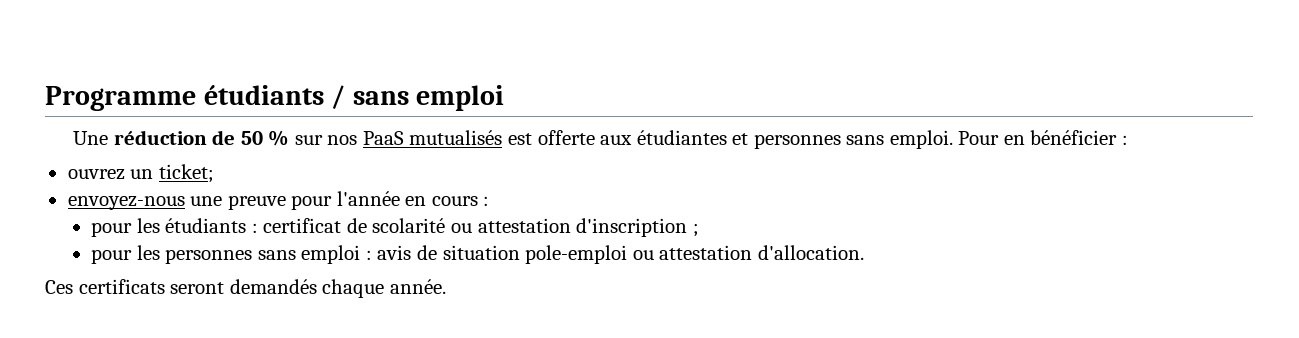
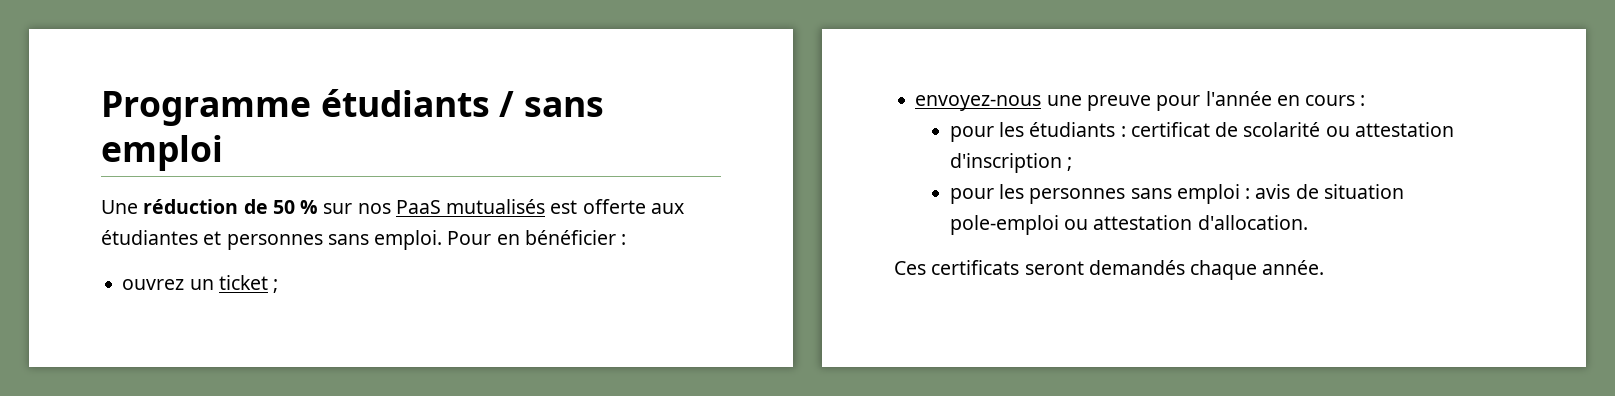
- ouvrez un ticket;
+ ouvrez un ticket ;

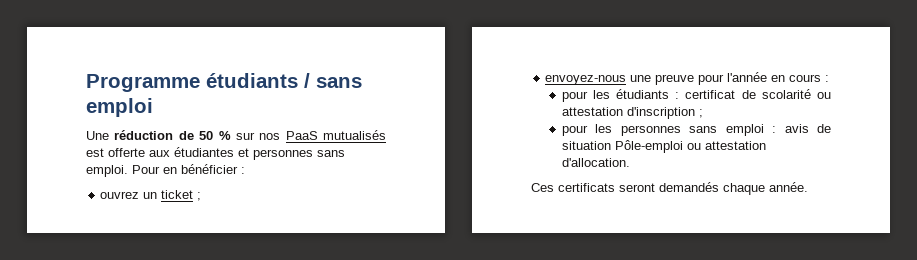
- pour les personnes sans emploi : avis de situation pole-emploi ou attestation d'allocation.
+ pour les personnes sans emploi : avis de situation Pôle-emploi ou attestation d'allocation.

